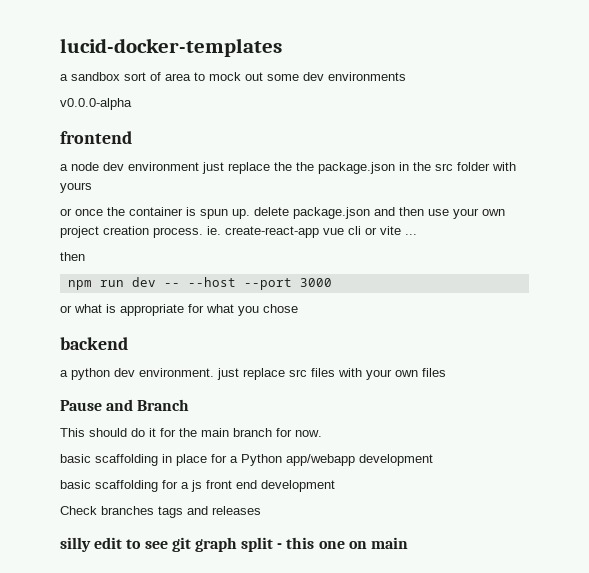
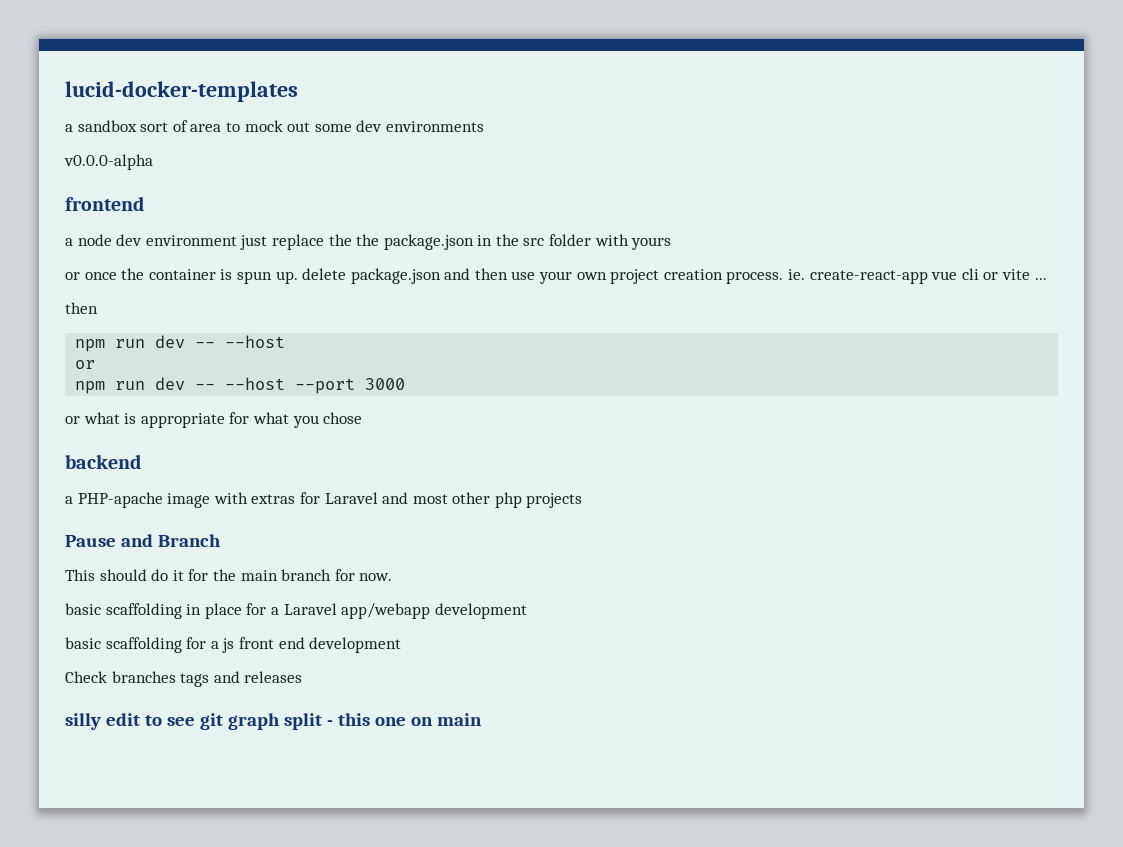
  or once the container is spun up. delete package.json and then use your own project creation process. ie. create-react-app vue cli or vite ...
  then
+ npm run dev -- --host
+ or
- a python dev environment. just replace src files with your own files
+ a PHP-apache image with extras for Laravel and most other php projects
- basic scaffolding in place for a Python app/webapp development
+ basic scaffolding in place for a Laravel app/webapp development

